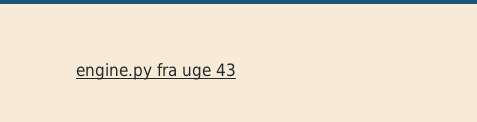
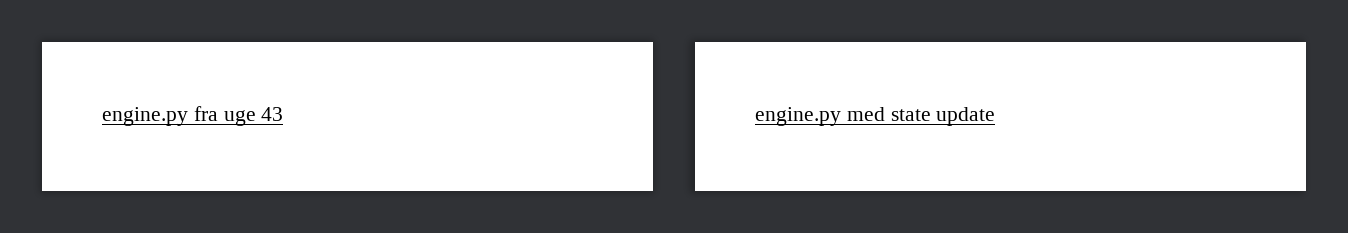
+ engine.py med state update

